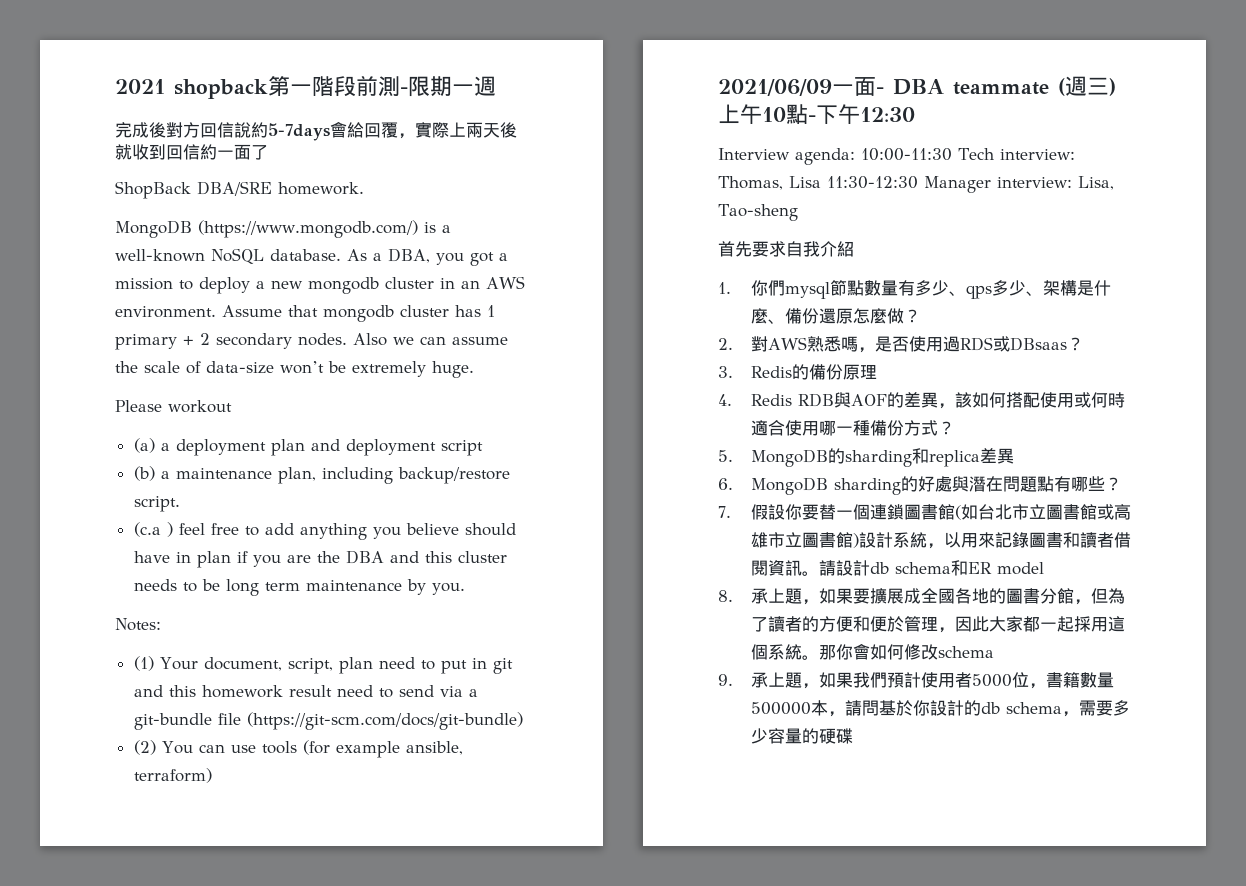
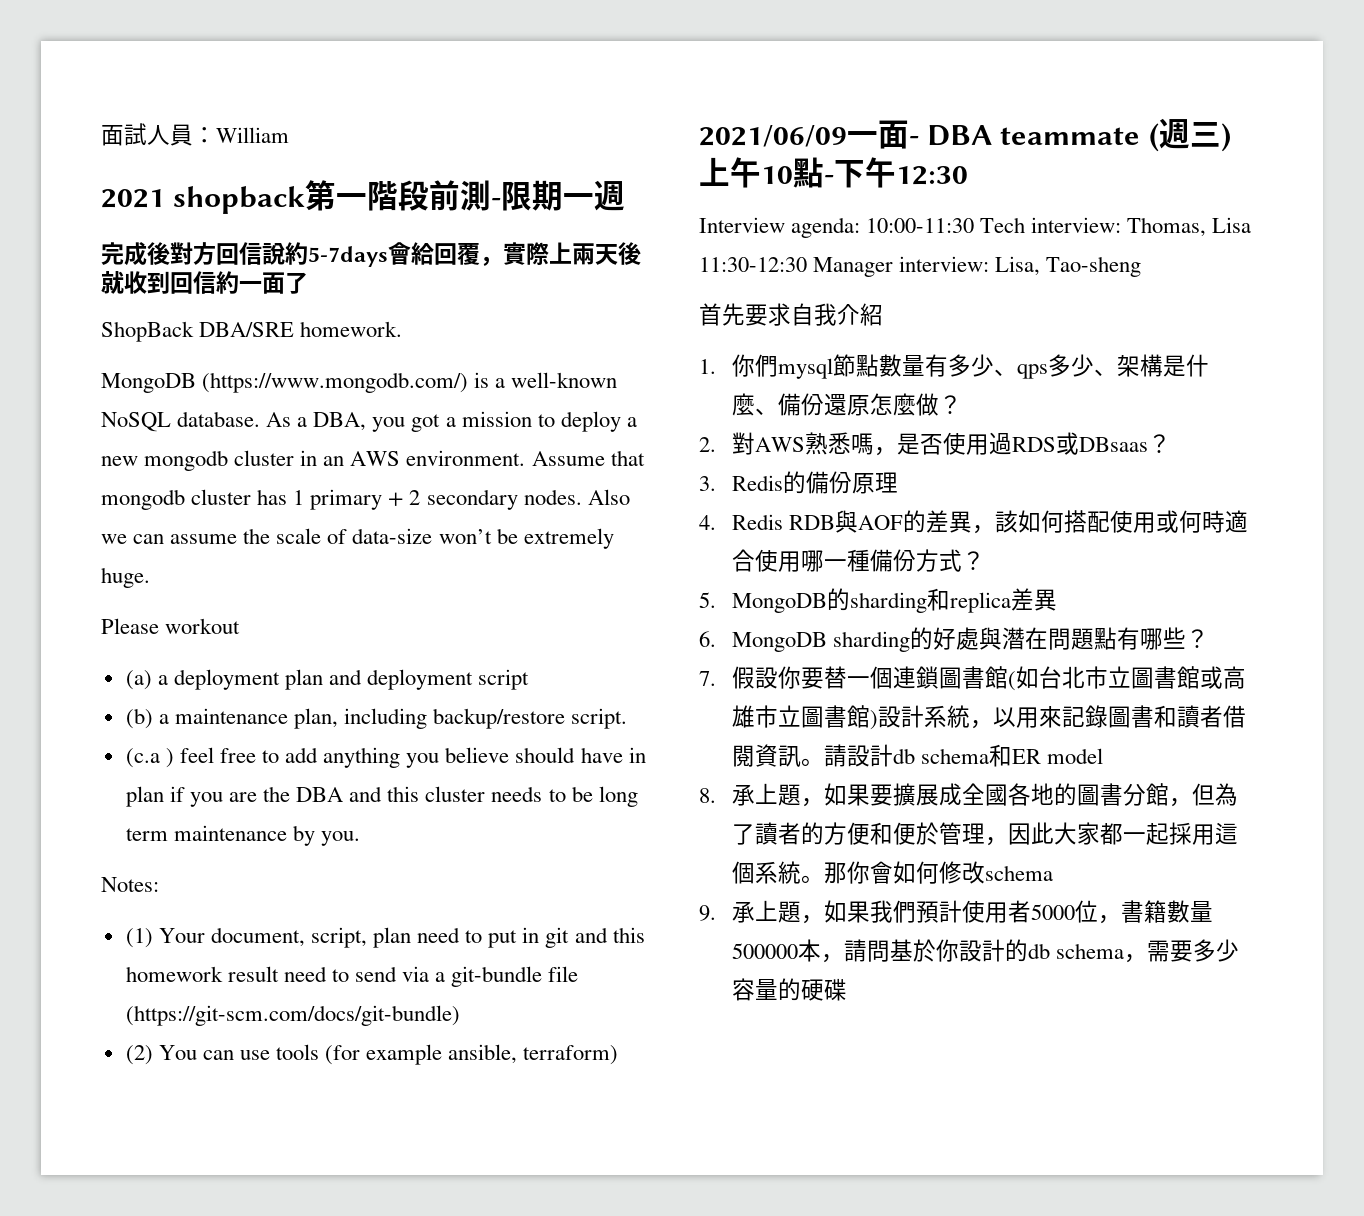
+ 面試人員：William

